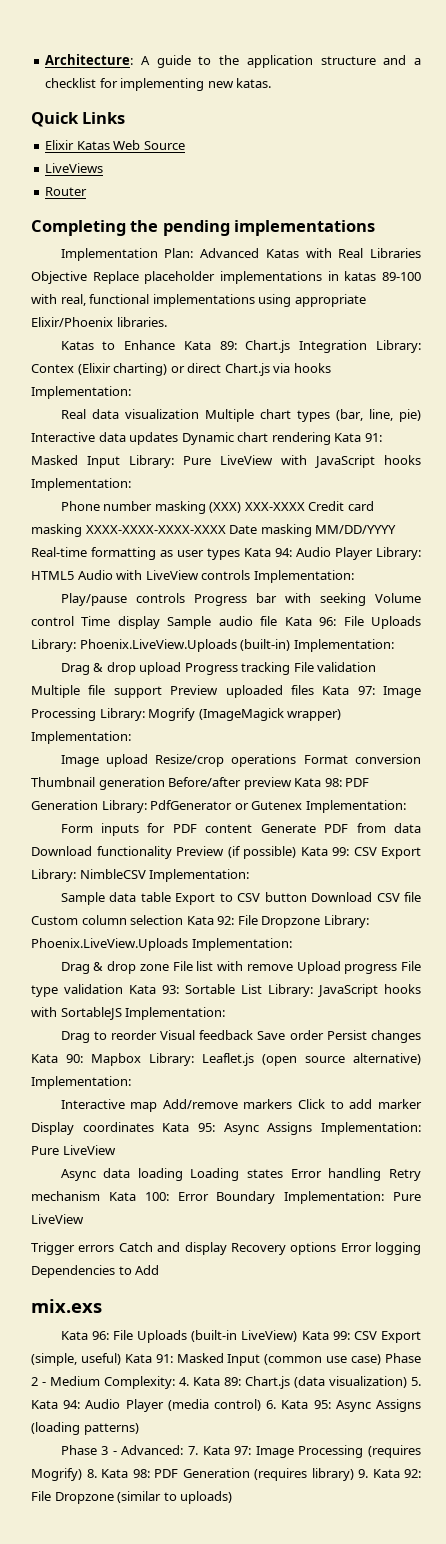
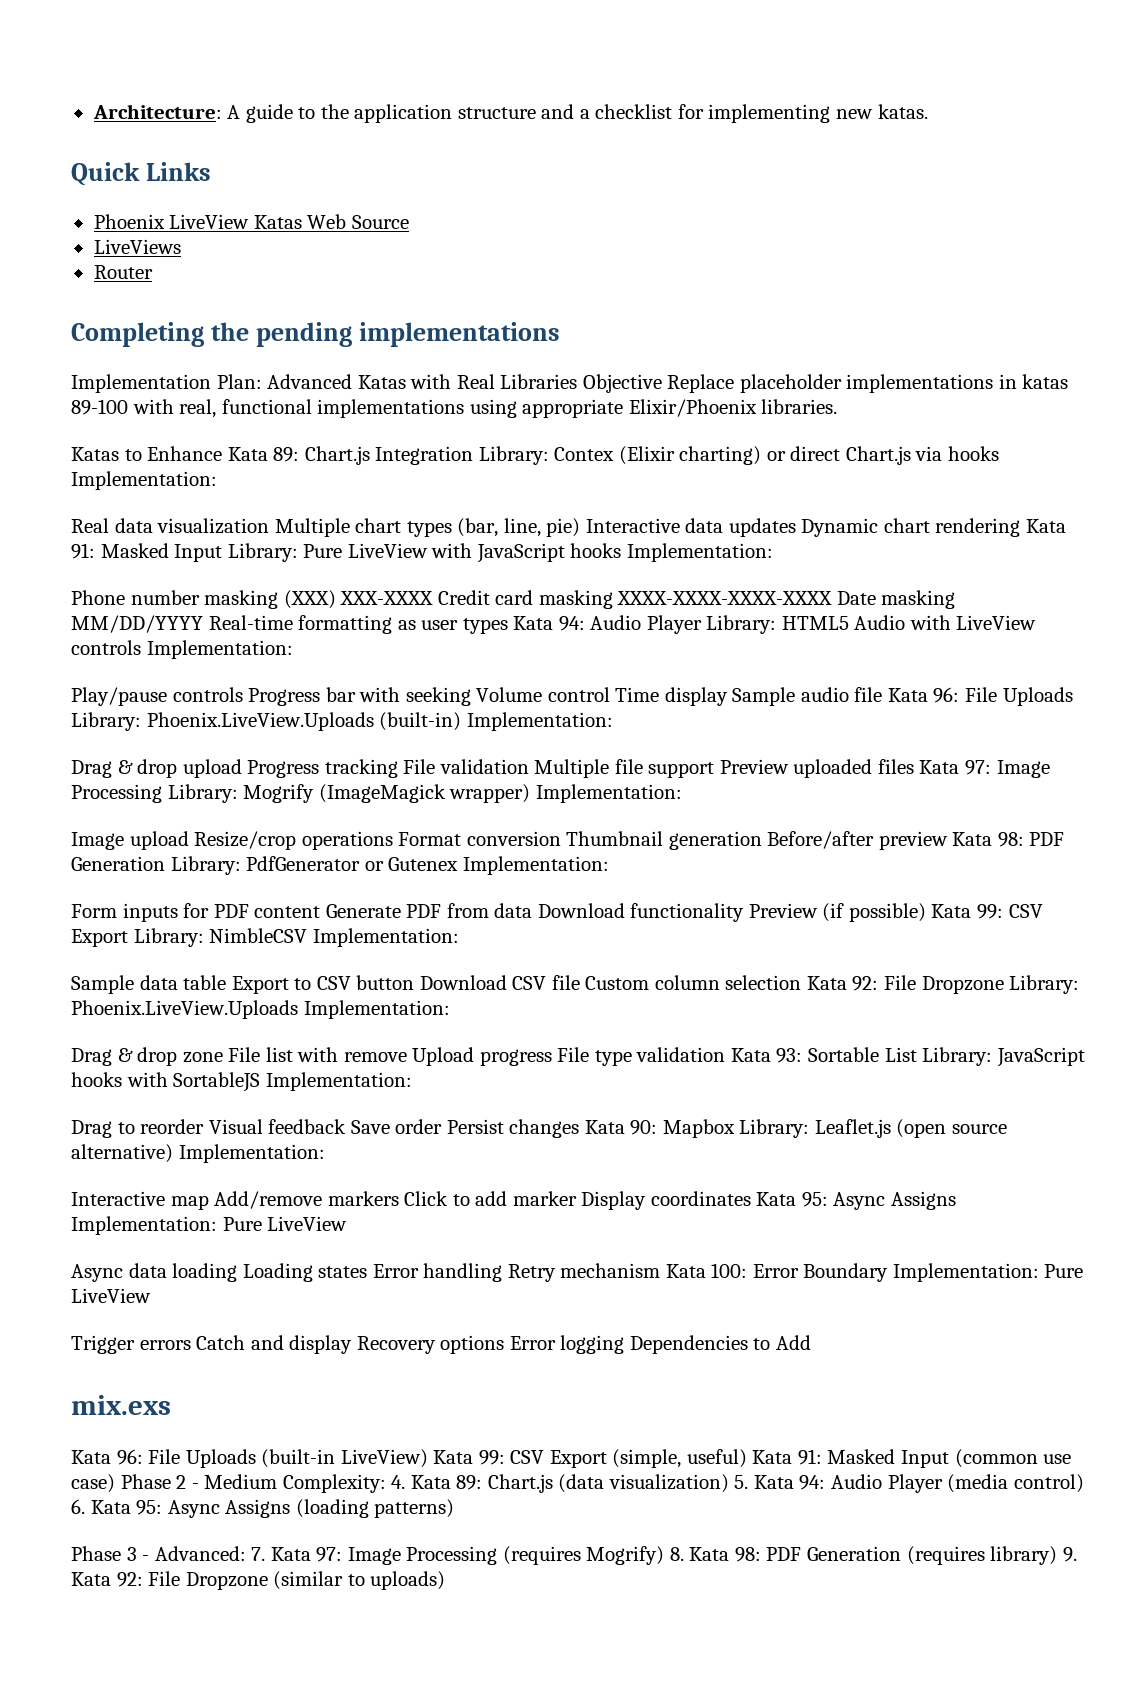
- Elixir Katas Web Source
+ Phoenix LiveView Katas Web Source

